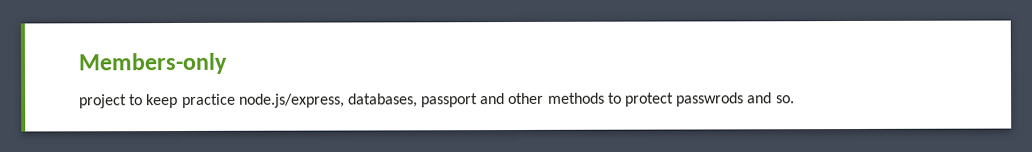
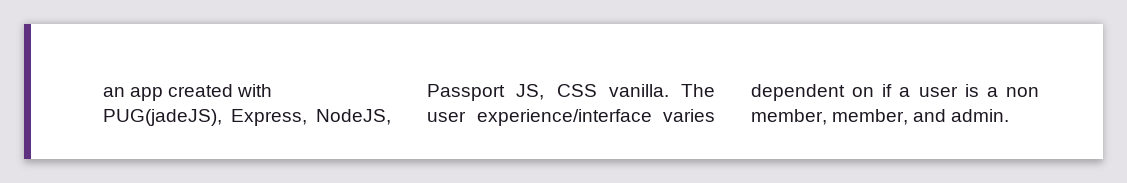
- Members-only
- project to keep practice node.js/express, databases, passport and other methods to protect passwrods and so.
+ an app created with PUG(jadeJS), Express, NodeJS, Passport JS, CSS vanilla. The user experience/interface varies dependent on if a user is a non member, member, and admin.

